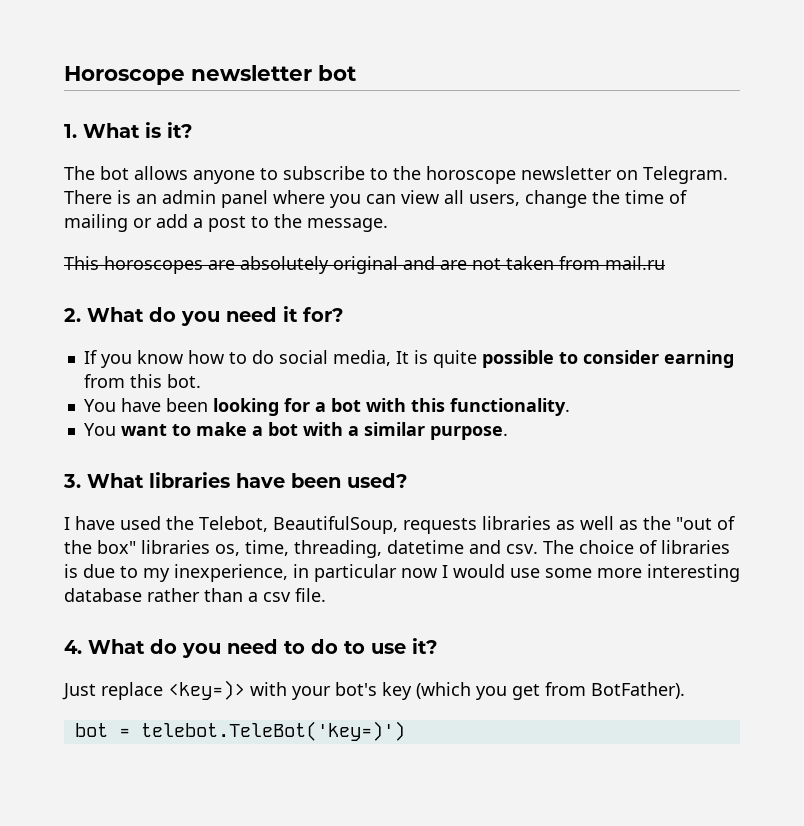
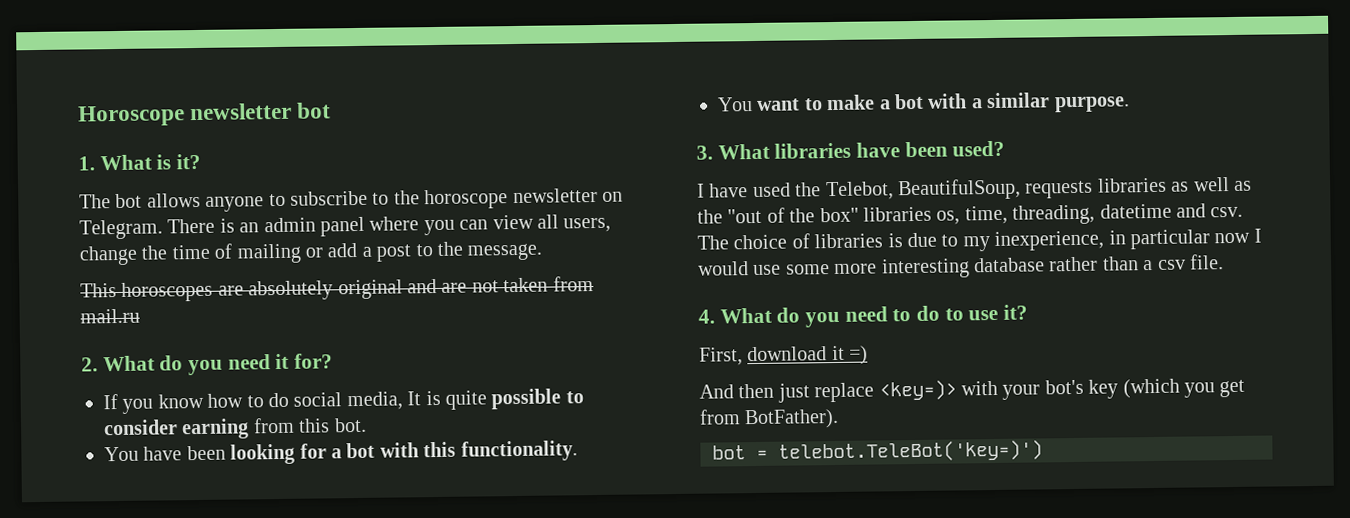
- Just replace <key=)> with your bot's key (which you get from BotFather).
+ First, download it =)
+ And then just replace <key=)> with your bot's key (which you get from BotFather).

